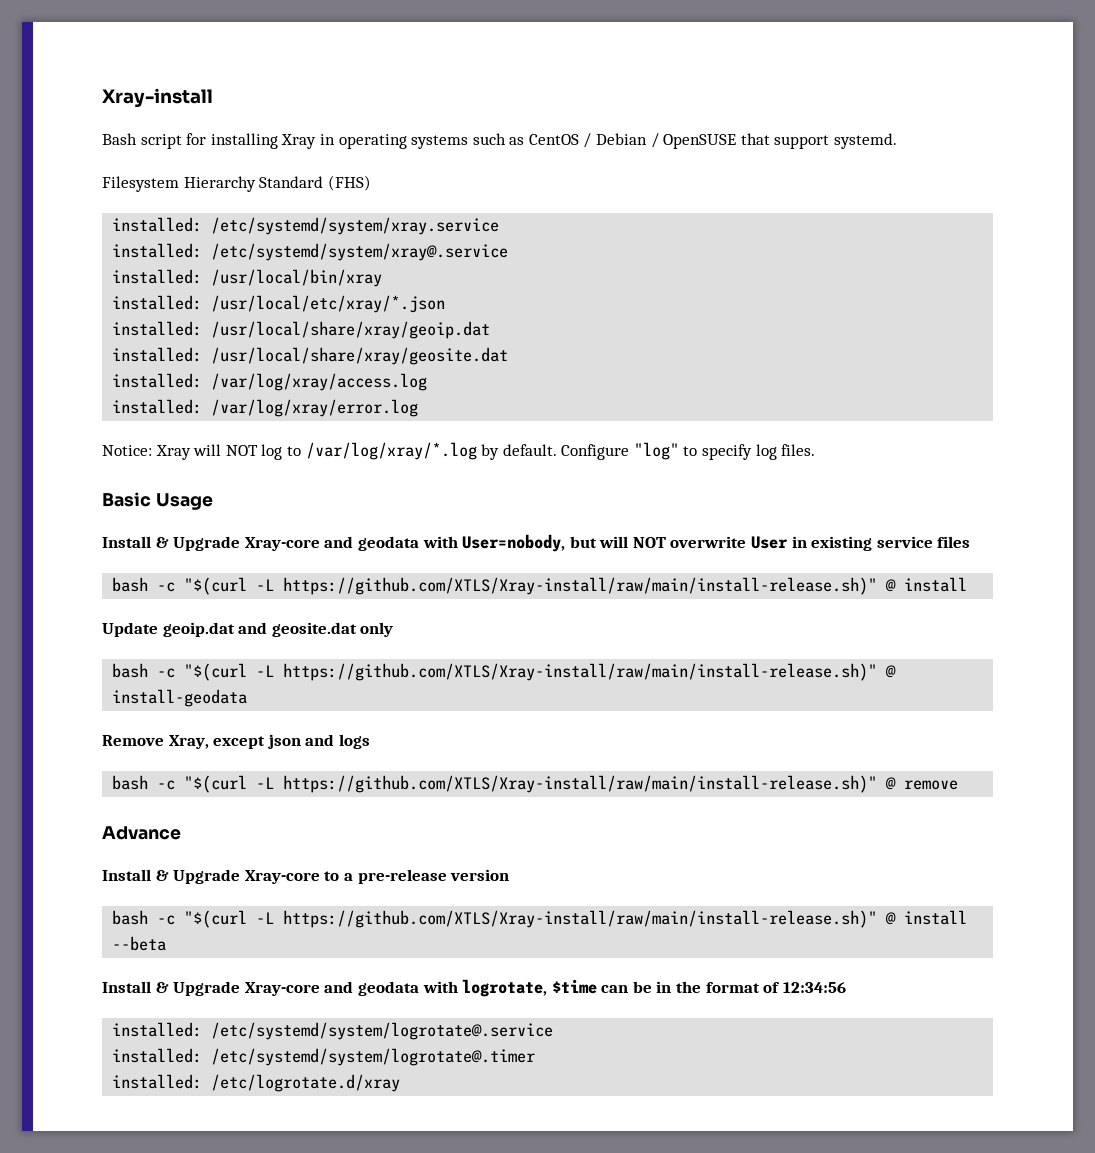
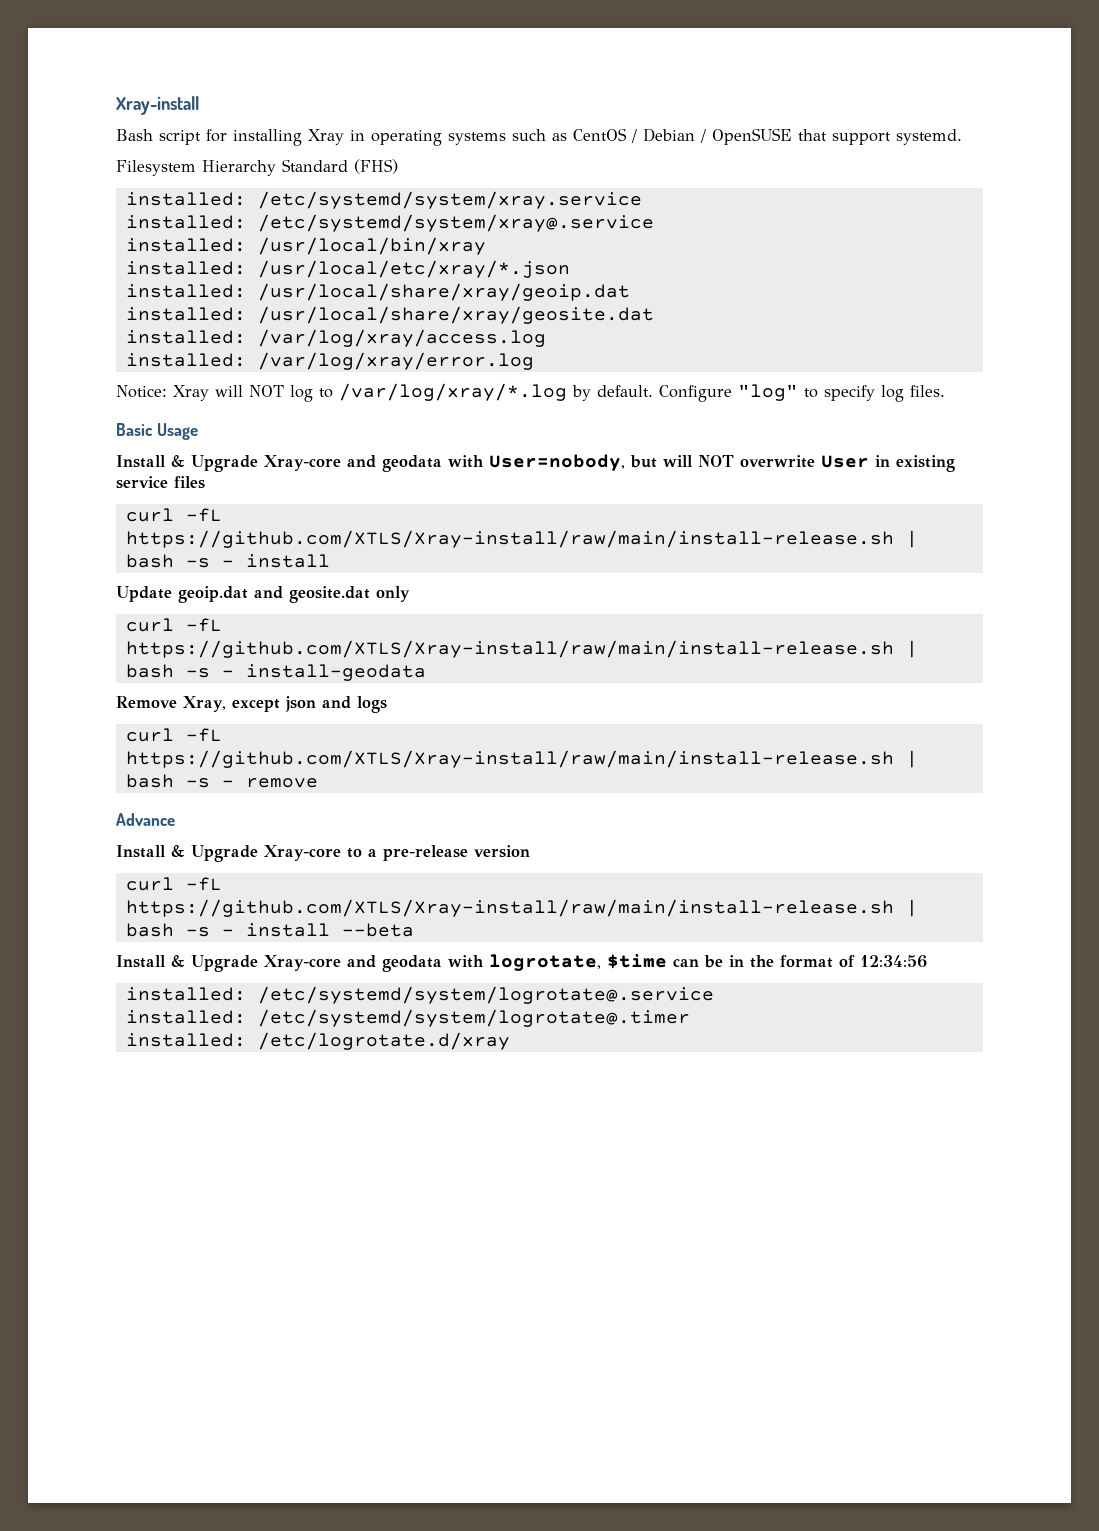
  Install & Upgrade Xray-core and geodata with User=nobody, but will NOT overwrite User in existing service files
- bash -c "$(curl -L https://github.com/XTLS/Xray-install/raw/main/install-release.sh)" @ install
+ curl -fL https://github.com/XTLS/Xray-install/raw/main/install-release.sh | bash -s - install
- bash -c "$(curl -L https://github.com/XTLS/Xray-install/raw/main/install-release.sh)" @ install-geodata
+ curl -fL https://github.com/XTLS/Xray-install/raw/main/install-release.sh | bash -s - install-geodata
- bash -c "$(curl -L https://github.com/XTLS/Xray-install/raw/main/install-release.sh)" @ remove
+ curl -fL https://github.com/XTLS/Xray-install/raw/main/install-release.sh | bash -s - remove
- bash -c "$(curl -L https://github.com/XTLS/Xray-install/raw/main/install-release.sh)" @ install --beta
+ curl -fL https://github.com/XTLS/Xray-install/raw/main/install-release.sh | bash -s - install --beta

